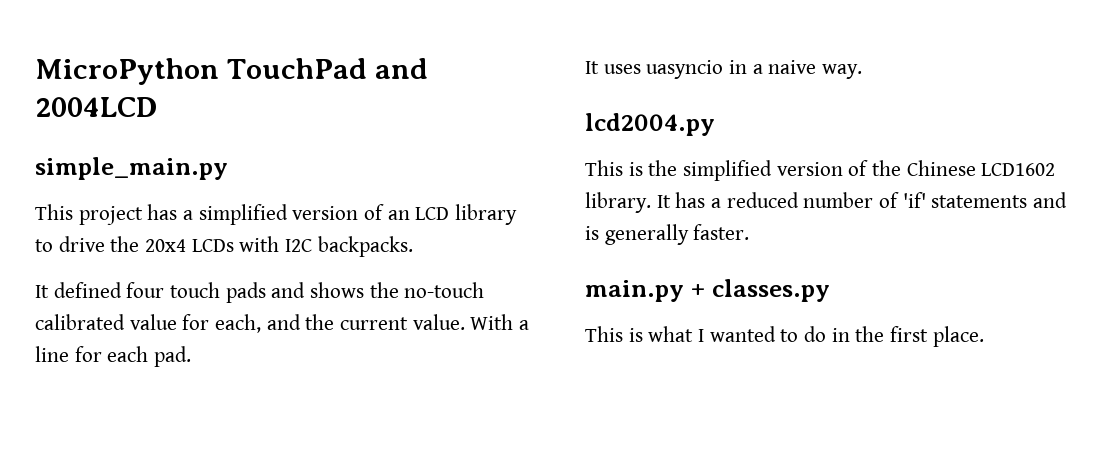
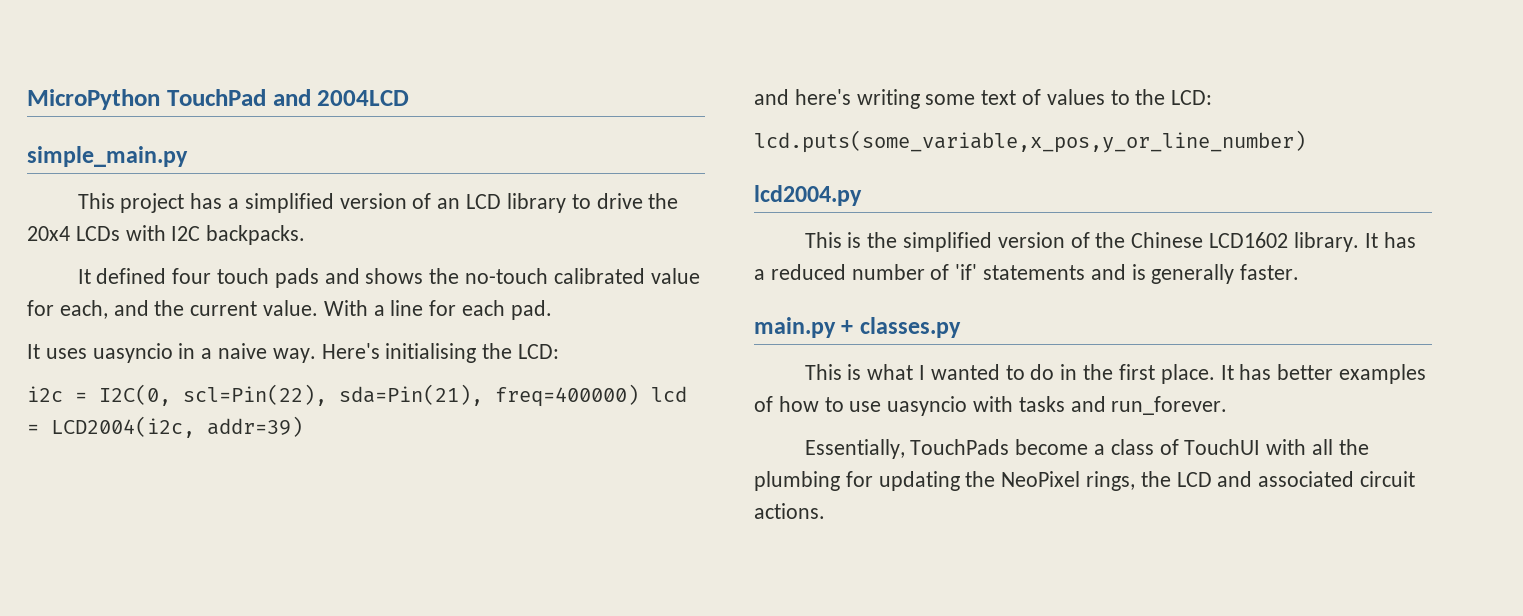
+ Here's initialising the LCD:
+ i2c = I2C(0, scl=Pin(22), sda=Pin(21), freq=400000) lcd = LCD2004(i2c, addr=39)
+ and here's writing some text of values to the LCD:
+ lcd.puts(some_variable,x_pos,y_or_line_number)
+ It has better examples of how to use uasyncio with tasks and run_forever.
+ Essentially, TouchPads become a class of TouchUI with all the plumbing for updating the NeoPixel rings, the LCD and associated circuit actions.

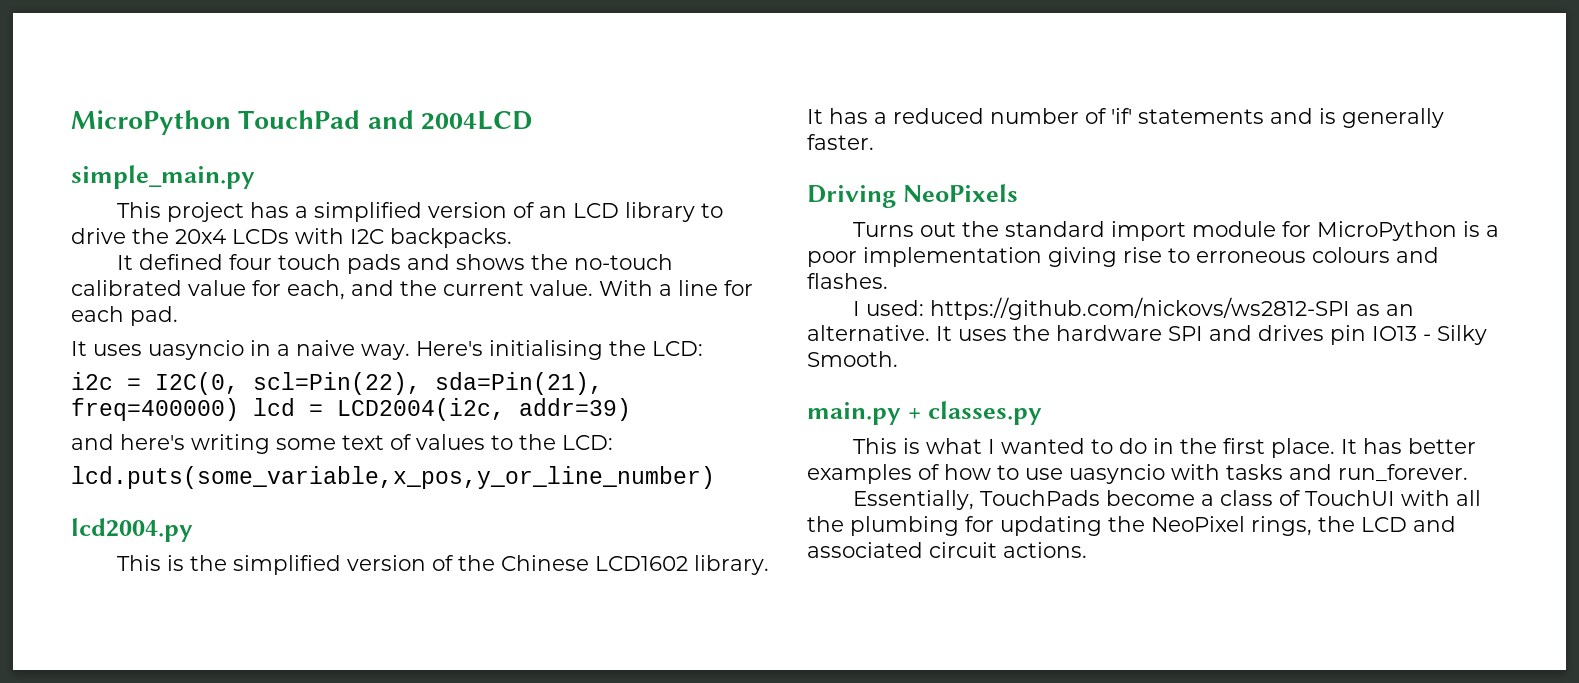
+ Driving NeoPixels
+ Turns out the standard import module for MicroPython is a poor implementation giving rise to erroneous colours and flashes.
+ I used: https://github.com/nickovs/ws2812-SPI as an alternative. It uses the hardware SPI and drives pin IO13 - Silky Smooth.

